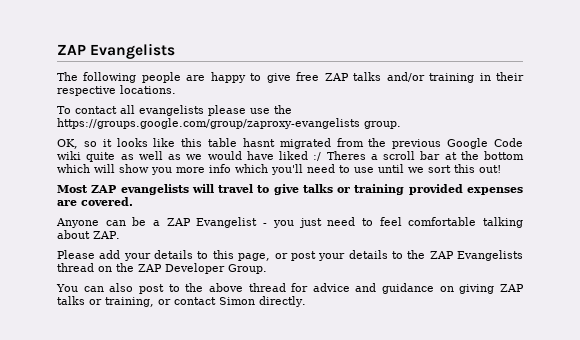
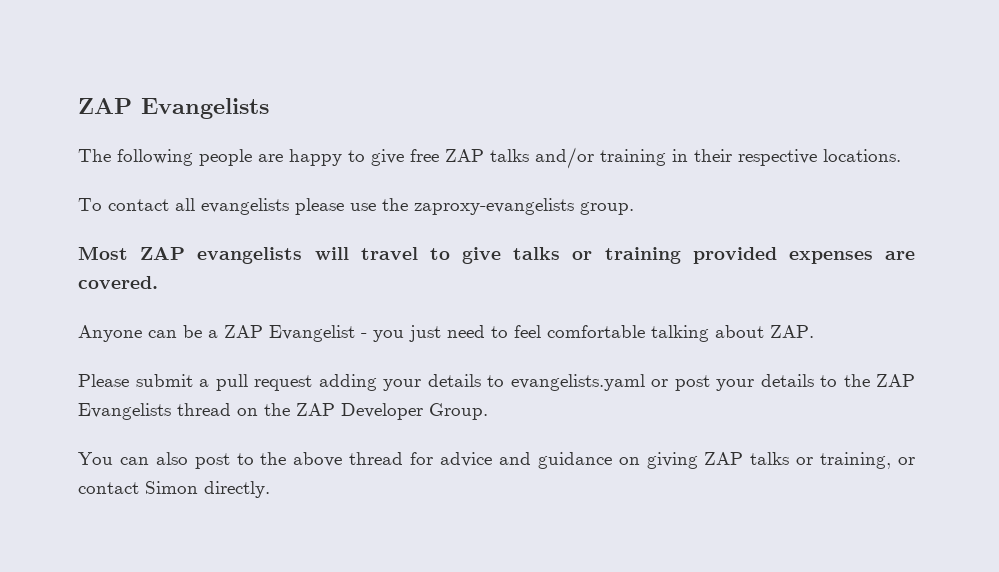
- To contact all evangelists please use the https://groups.google.com/group/zaproxy-evangelists group.
+ To contact all evangelists please use the zaproxy-evangelists group.
- OK, so it looks like this table hasnt migrated from the previous Google Code wiki quite as well as we would have liked :/ Theres a scroll bar at the bottom which will show you more info which you'll need to use until we sort this out!
- Please add your details to this page, or post your details to the ZAP Evangelists thread on the ZAP Developer Group.
+ Please submit a pull request adding your details to evangelists.yaml or post your details to the ZAP Evangelists thread on the ZAP Developer Group.

